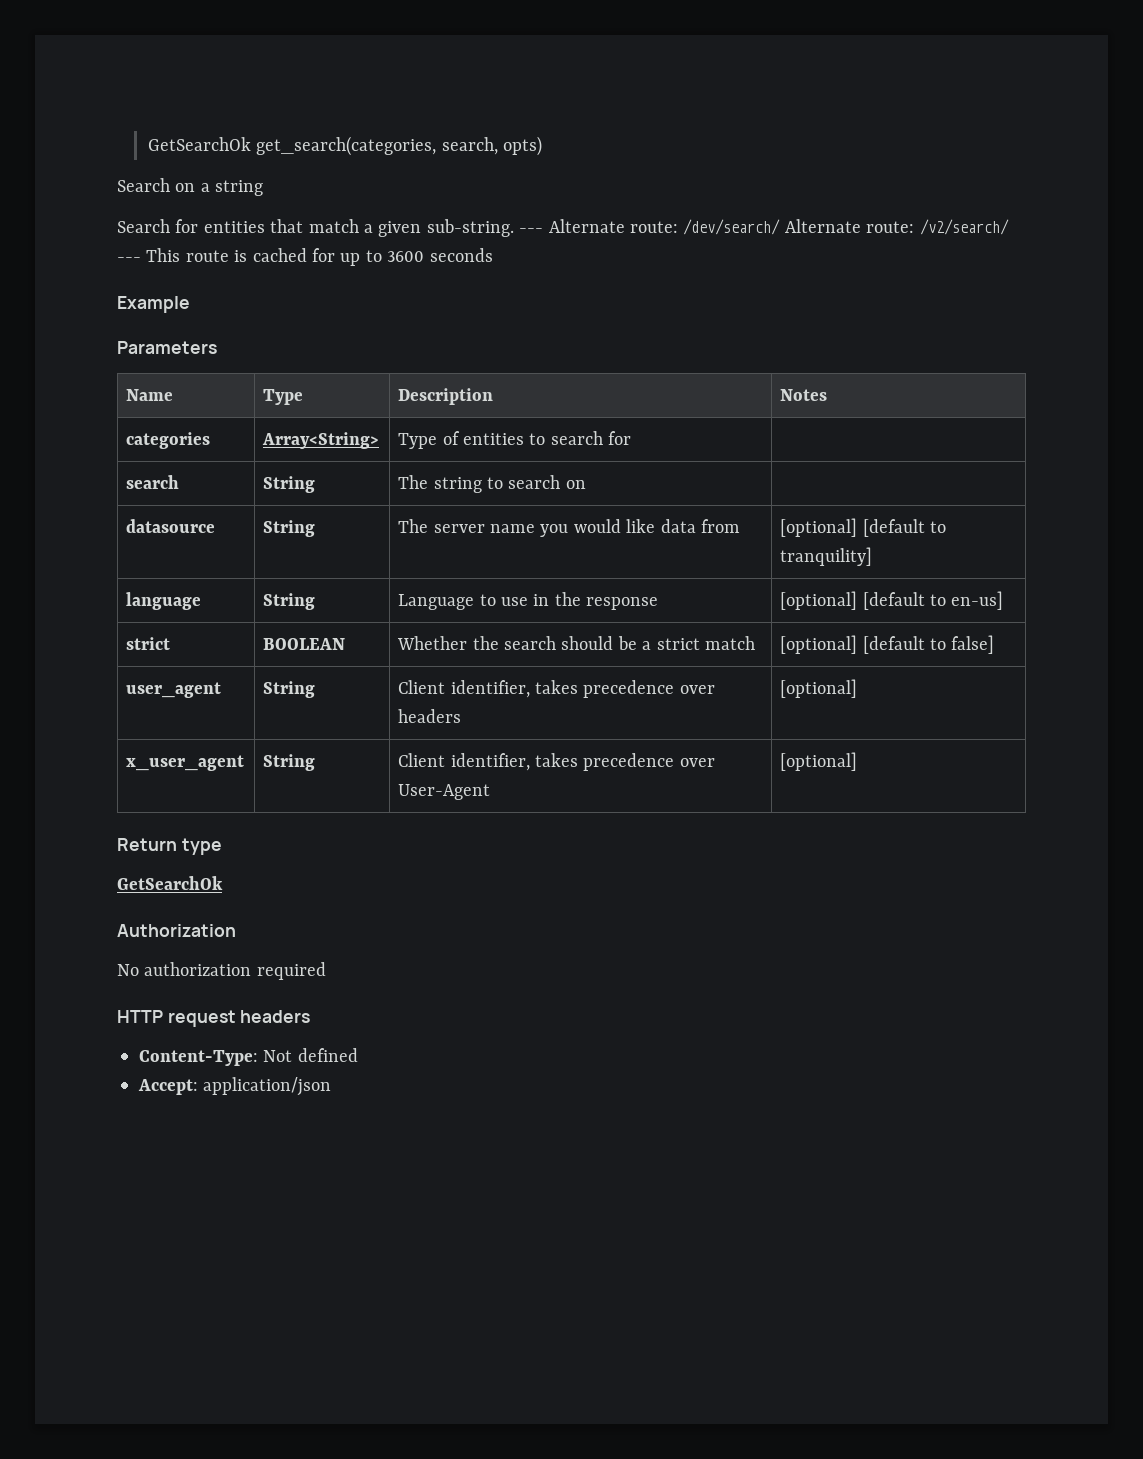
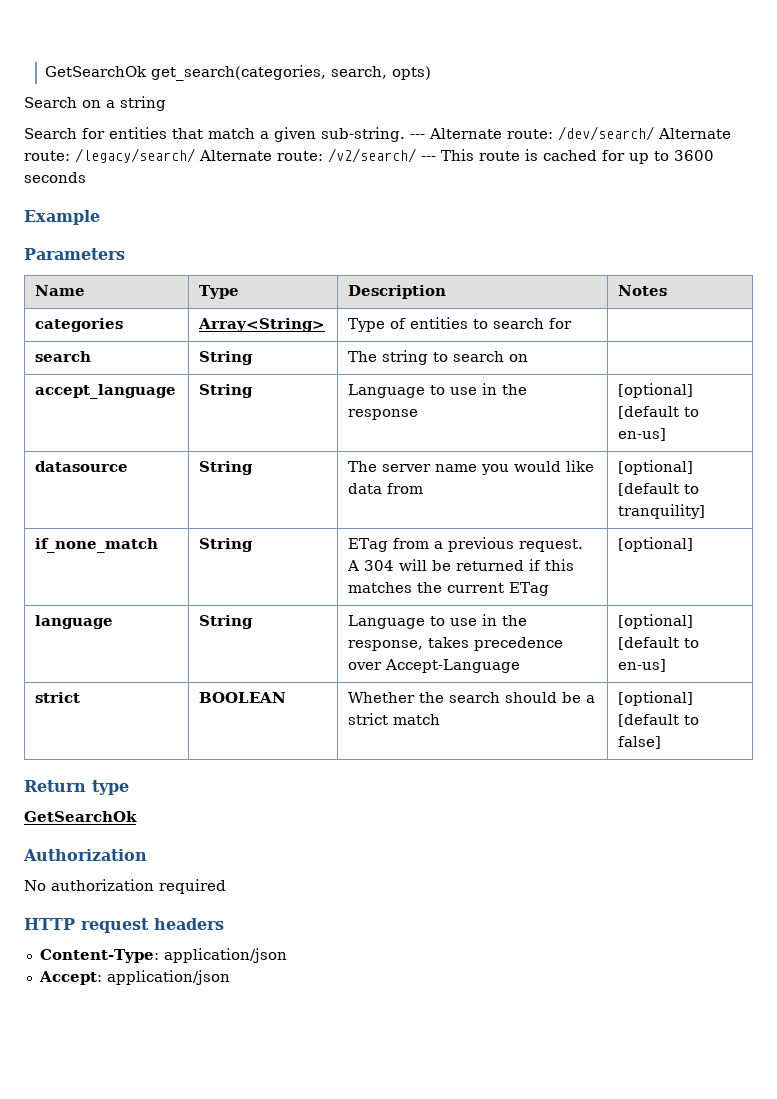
- --- Alternate route: /dev/search/ Alternate route: /v2/search/ --- This route is cached for up to 3600 seconds
+ --- Alternate route: /dev/search/ Alternate route: /legacy/search/ Alternate route: /v2/search/ --- This route is cached for up to 3600 seconds
+ accept_language | String | Language to use in the response | [optional] [default to en-us]
+ if_none_match | String | ETag from a previous request. A 304 will be returned if this matches the current ETag | [optional]
- language | String | Language to use in the response | [optional] [default to en-us]
+ language | String | Language to use in the response, takes precedence over Accept-Language | [optional] [default to en-us]
- user_agent | String | Client identifier, takes precedence over headers | [optional]
- x_user_agent | String | Client identifier, takes precedence over User-Agent | [optional]
- Content-Type: Not defined
+ Content-Type: application/json

